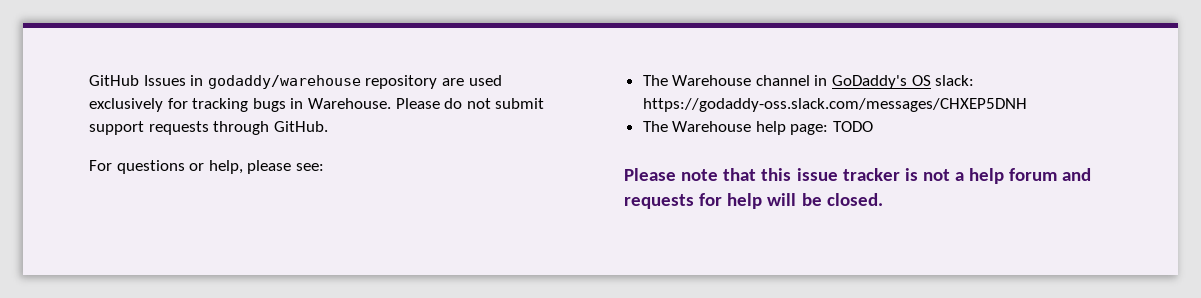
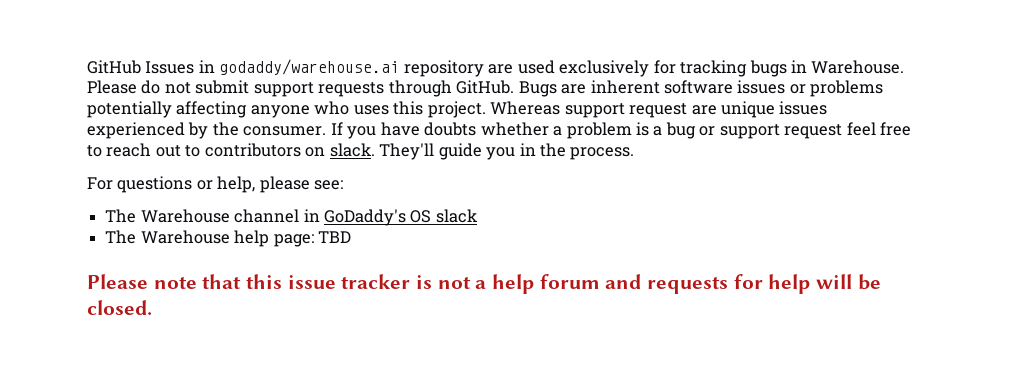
- GitHub Issues in godaddy/warehouse repository are used exclusively for tracking bugs in Warehouse.
+ GitHub Issues in godaddy/warehouse.ai repository are used exclusively for tracking bugs in Warehouse.
+ Bugs are inherent software issues or problems potentially affecting anyone who uses this project. Whereas support request are unique issues experienced by the consumer. If you have doubts whether a problem is a bug or support request feel free to reach out to contributors on slack. They'll guide you in the process.
- The Warehouse channel in GoDaddy's OS slack: https://godaddy-oss.slack.com/messages/CHXEP5DNH
+ The Warehouse channel in GoDaddy's OS slack
- The Warehouse help page: TODO
+ The Warehouse help page: TBD

